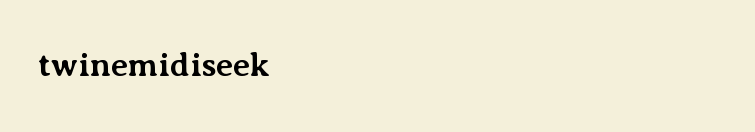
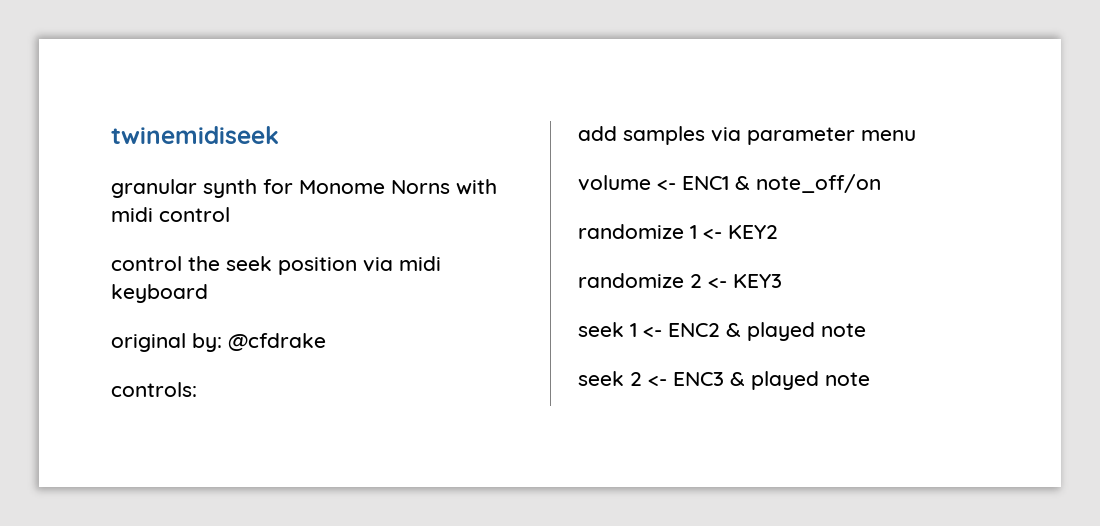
+ granular synth for Monome Norns with midi control
+ control the seek position via midi keyboard
+ original by: @cfdrake
+ controls:
+ add samples via parameter menu
+ volume <- ENC1 & note_off/on
+ randomize 1 <- KEY2
+ randomize 2 <- KEY3
+ seek 1 <- ENC2 & played note
+ seek 2 <- ENC3 & played note

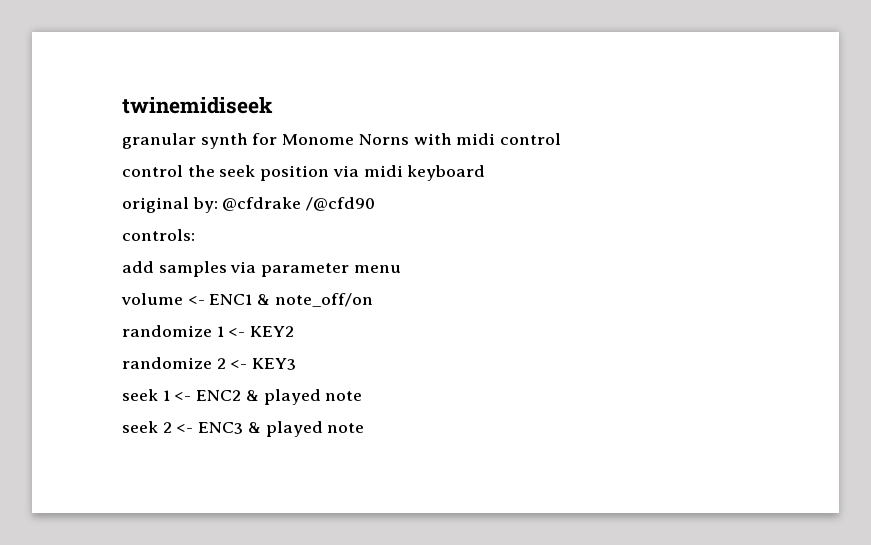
- original by: @cfdrake
+ original by: @cfdrake /@cfd90

